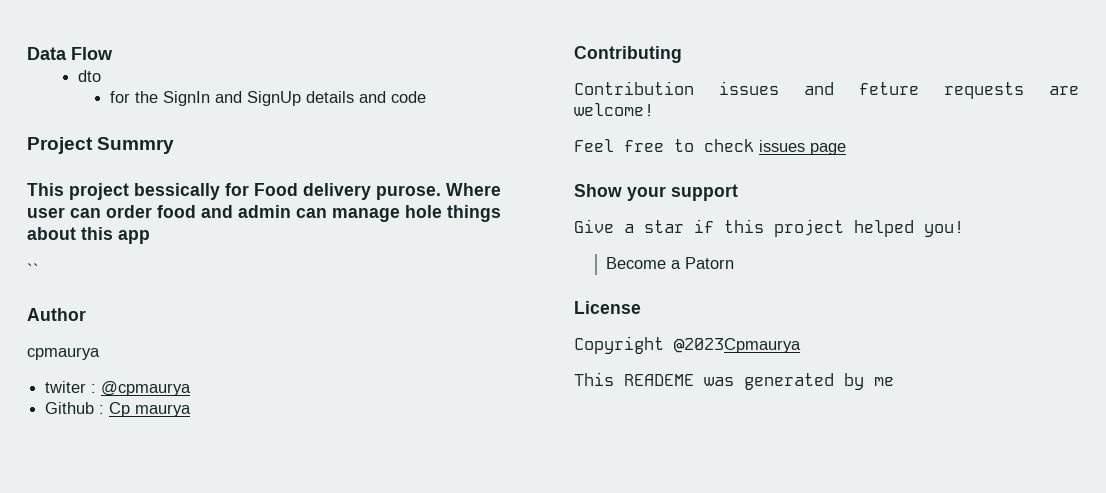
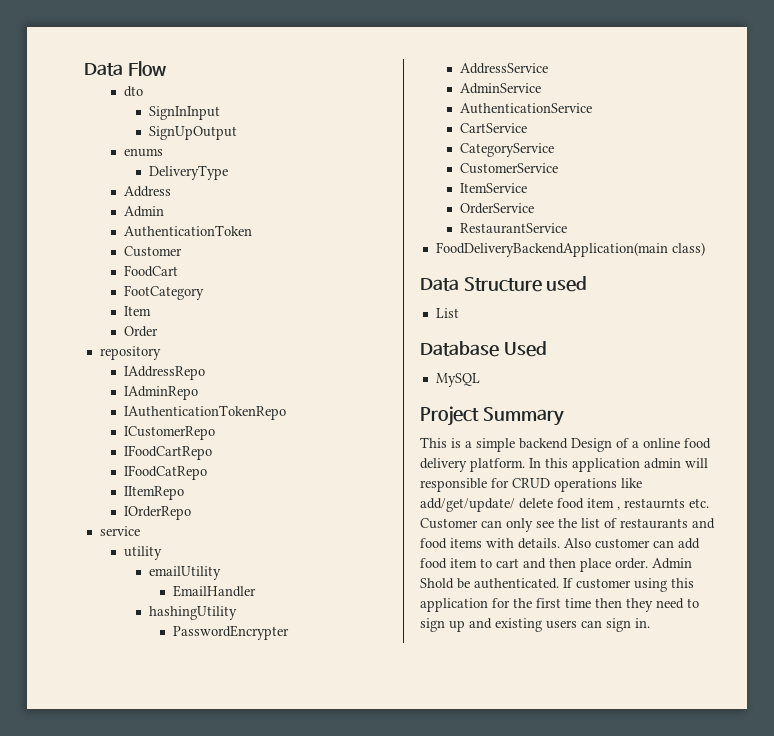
- for the SignIn and SignUp details and code
- Project Summry
- This project bessically for Food delivery purose. Where user can order food and admin can manage hole things about this app
- ``
- Author
- cpmaurya
- twiter : @cpmaurya
- Github : Cp maurya
- Contributing
- Contribution issues and feture requests are welcome!
- Feel free to check issues page
- Show your support
- Give a star if this project helped you!
- Become a Patorn
- License
- Copyright @2023Cpmaurya
- This READEME was generated by me
+ SignInInput
+ SignUpOutput
+ enums
+ DeliveryType
+ Address
+ Admin
+ AuthenticationToken
+ Customer
+ FoodCart
+ FootCategory
+ Item
+ Order
+ repository
+ IAddressRepo
+ IAdminRepo
+ IAuthenticationTokenRepo
+ ICustomerRepo
+ IFoodCartRepo
+ IFoodCatRepo
+ IItemRepo
+ IOrderRepo
+ service
+ utility
+ emailUtility
+ EmailHandler
+ hashingUtility
+ PasswordEncrypter
+ AddressService
+ AdminService
+ AuthenticationService
+ CartService
+ CategoryService
+ CustomerService
+ ItemService
+ OrderService
+ RestaurantService
+ FoodDeliveryBackendApplication(main class)
+ Data Structure used
+ List
+ Database Used
+ MySQL
+ Project Summary
+ This is a simple backend Design of a online food delivery platform. In this application admin will responsible for CRUD operations like add/get/update/ delete food item , restaurnts etc. Customer can only see the list of restaurants and food items with details. Also customer can add food item to cart and then place order. Admin Shold be authenticated. If customer using this application for the first time then they need to sign up and existing users can sign in.

